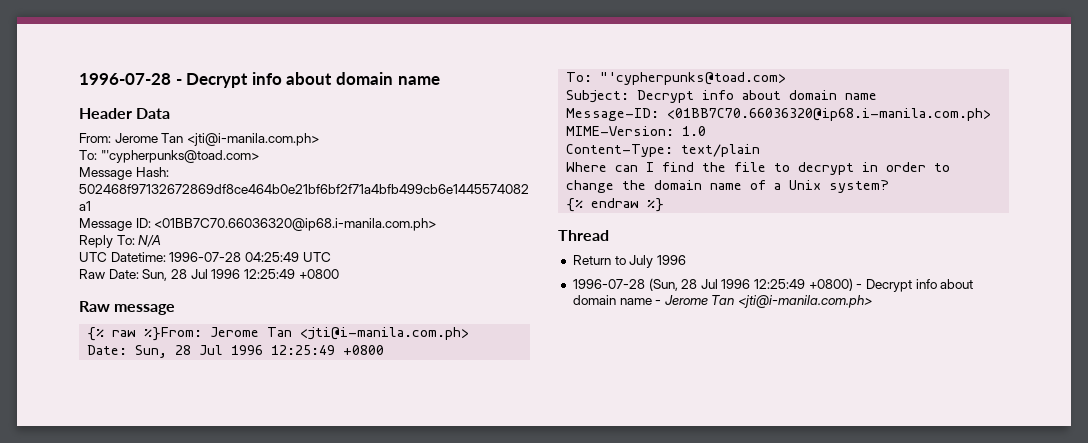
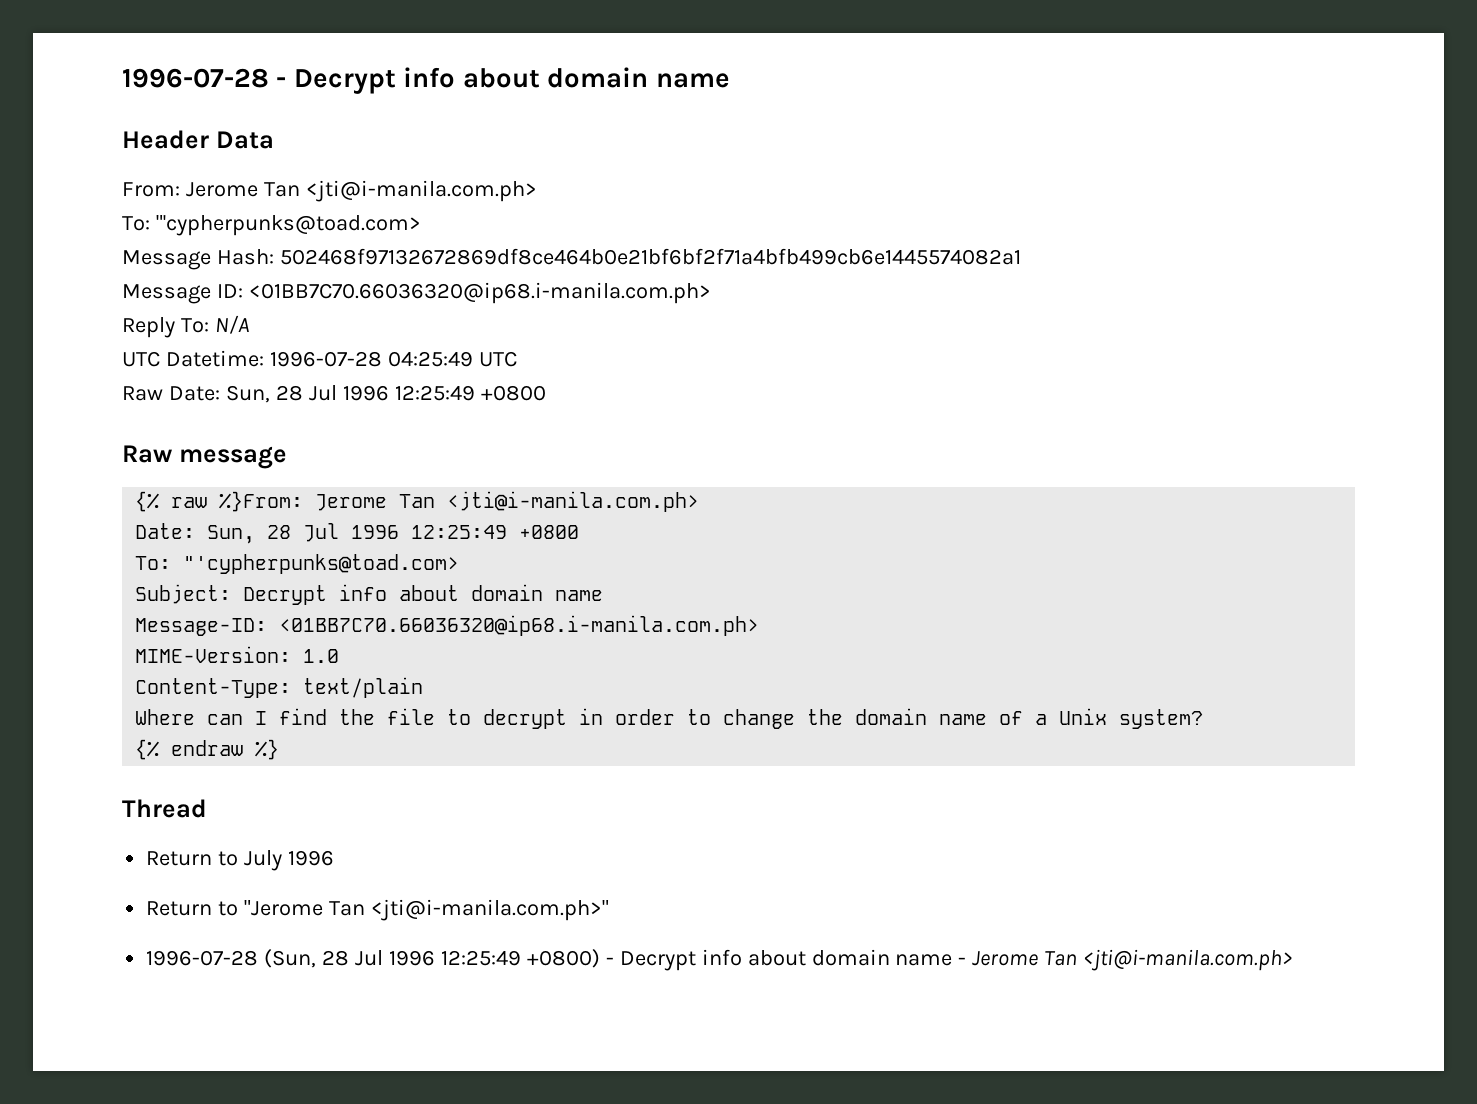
+ Return to "Jerome Tan <jti@i-manila.com.ph>"

